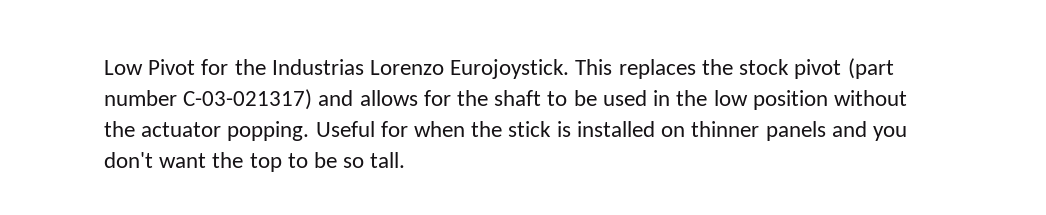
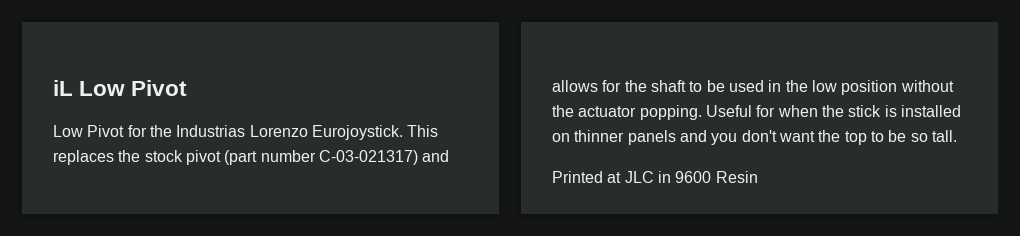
+ iL Low Pivot
+ Printed at JLC in 9600 Resin

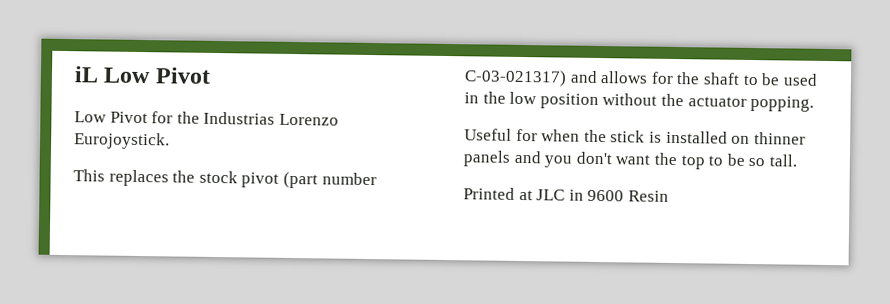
- Low Pivot for the Industrias Lorenzo Eurojoystick. This replaces the stock pivot (part number C-03-021317) and allows for the shaft to be used in the low position without the actuator popping. Useful for when the stick is installed on thinner panels and you don't want the top to be so tall.
+ Low Pivot for the Industrias Lorenzo Eurojoystick.
+ This replaces the stock pivot (part number C-03-021317) and allows for the shaft to be used in the low position without the actuator popping.
+ Useful for when the stick is installed on thinner panels and you don't want the top to be so tall.

